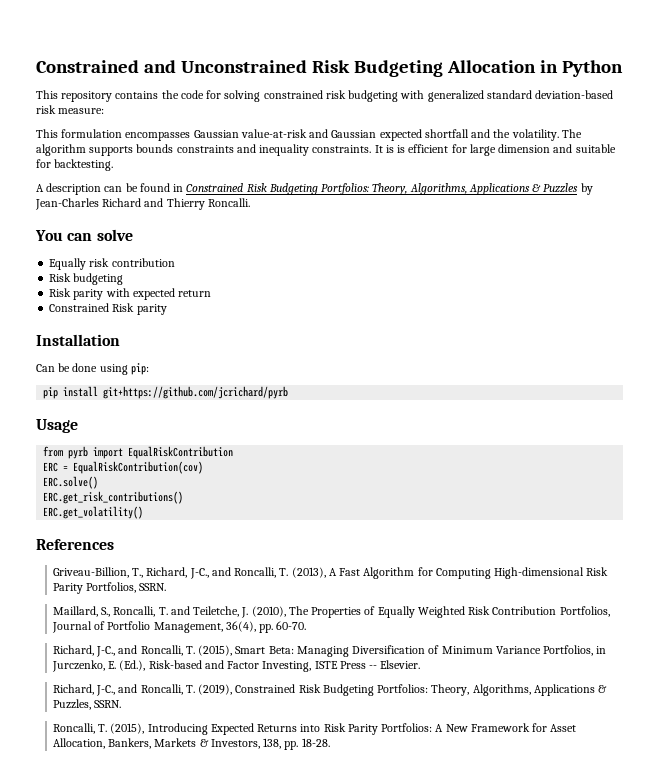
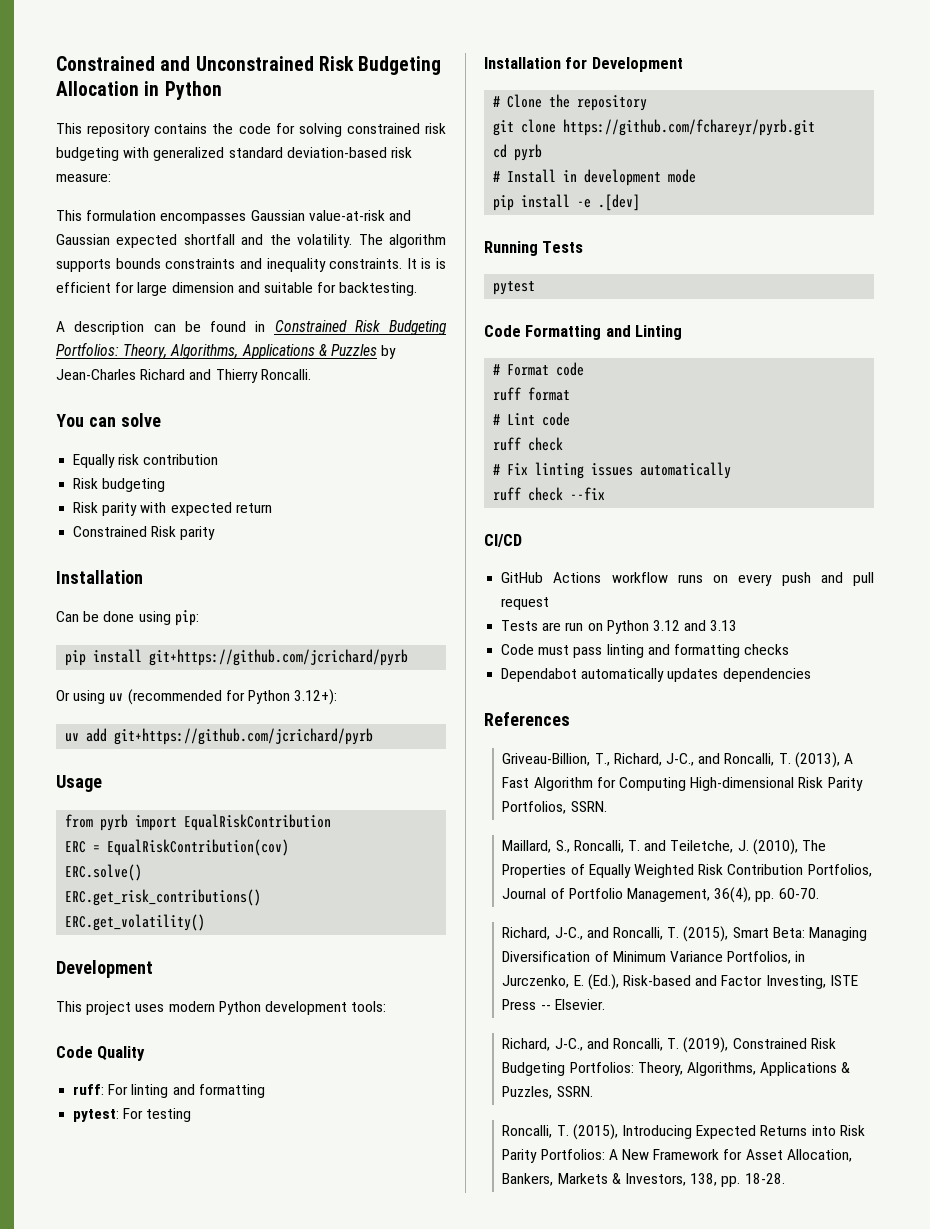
+ Or using uv (recommended for Python 3.12+):
+ uv add git+https://github.com/jcrichard/pyrb
  ERC.get_volatility()
+ Development
+ This project uses modern Python development tools:
+ Code Quality
+ ruff: For linting and formatting
+ pytest: For testing
+ Installation for Development
+ # Clone the repository
+ git clone https://github.com/fchareyr/pyrb.git
+ cd pyrb
+ # Install in development mode
+ pip install -e .[dev]
+ Running Tests
+ pytest
+ Code Formatting and Linting
+ # Format code
+ ruff format
+ # Lint code
+ ruff check
+ # Fix linting issues automatically
+ ruff check --fix
+ CI/CD
+ GitHub Actions workflow runs on every push and pull request
+ Tests are run on Python 3.12 and 3.13
+ Code must pass linting and formatting checks
+ Dependabot automatically updates dependencies

